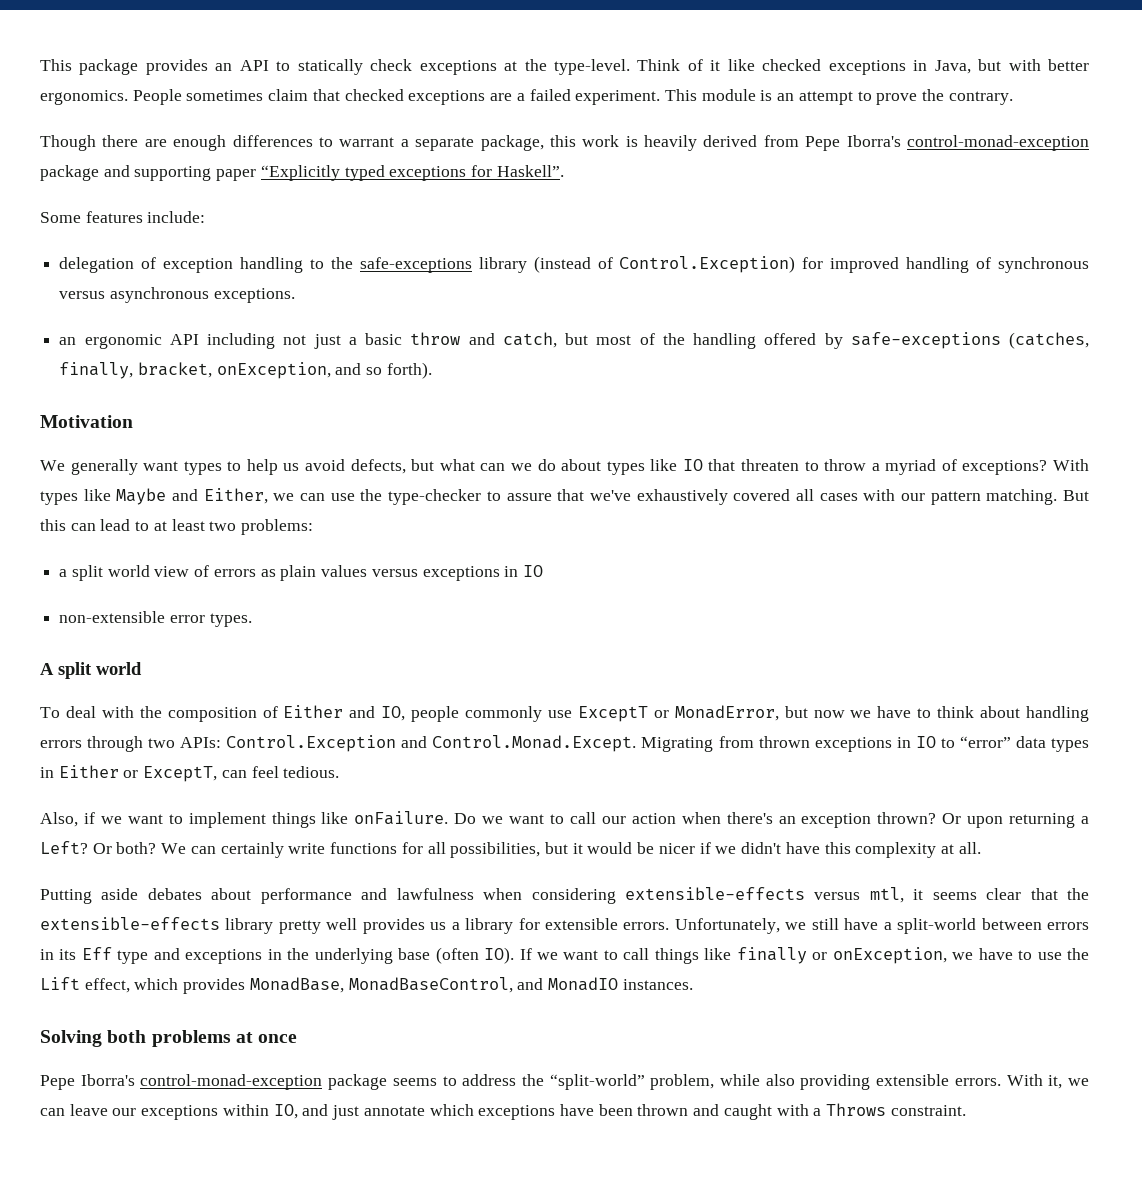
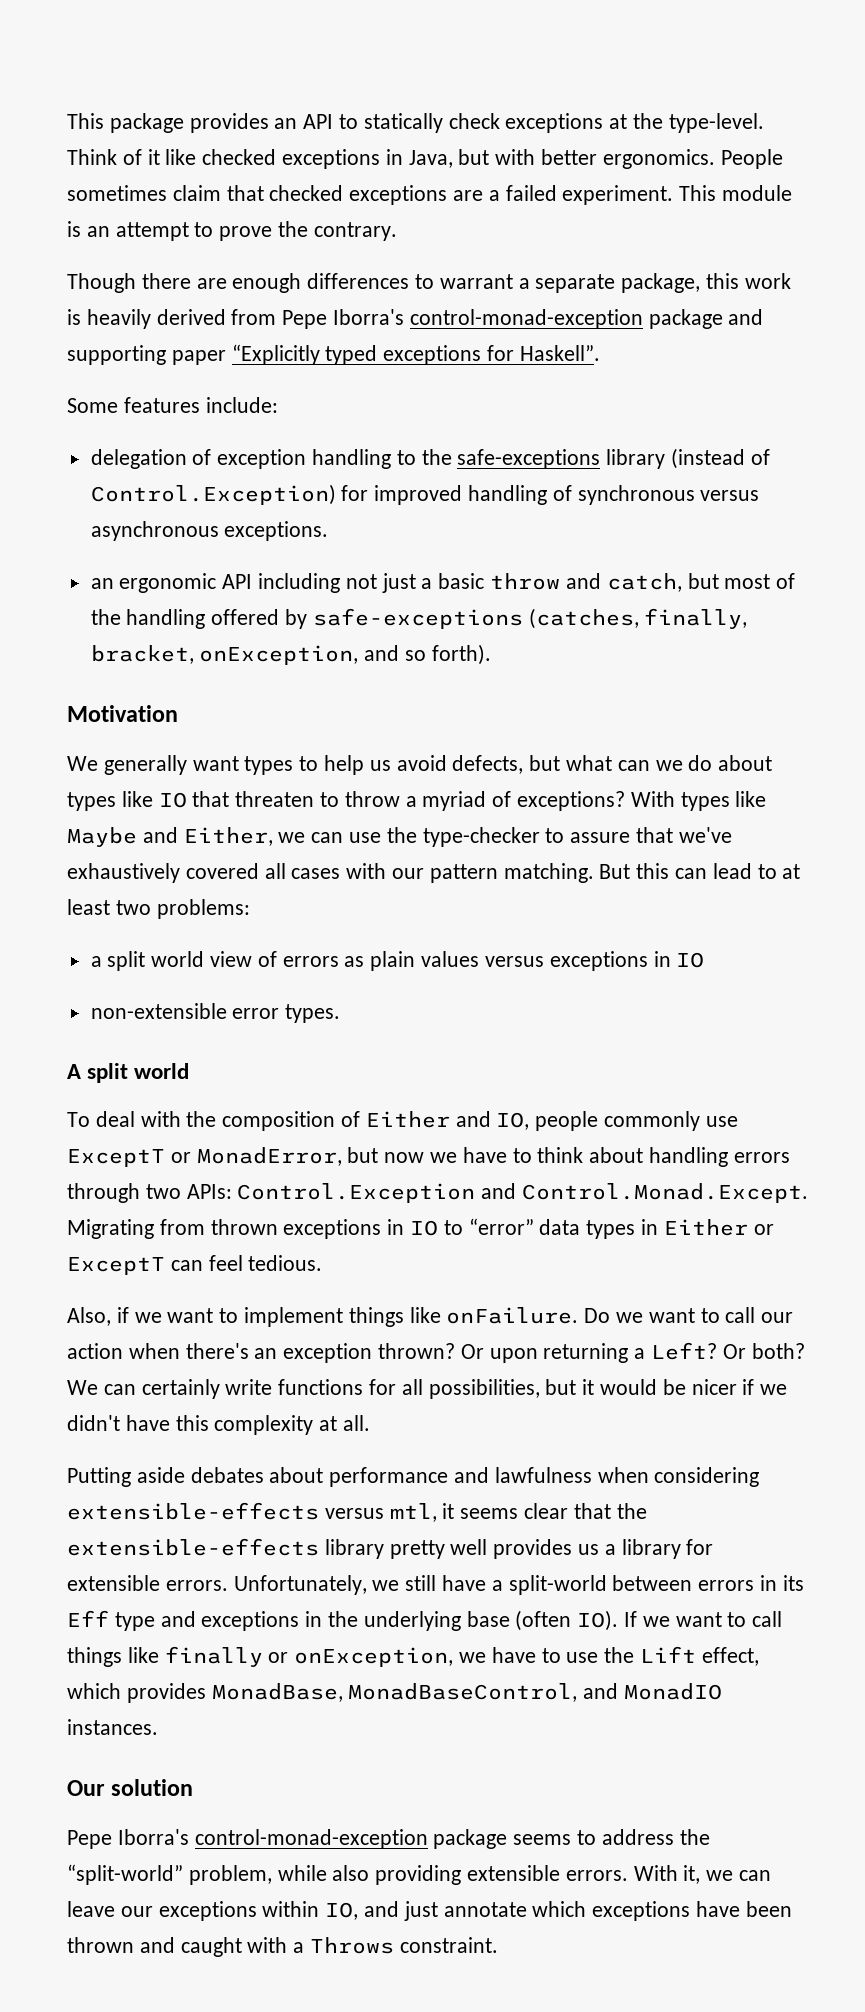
- To deal with the composition of Either and IO, people commonly use ExceptT or MonadError, but now we have to think about handling errors through two APIs: Control.Exception and Control.Monad.Except. Migrating from thrown exceptions in IO to “error” data types in Either or ExceptT, can feel tedious.
+ To deal with the composition of Either and IO, people commonly use ExceptT or MonadError, but now we have to think about handling errors through two APIs: Control.Exception and Control.Monad.Except. Migrating from thrown exceptions in IO to “error” data types in Either or ExceptT can feel tedious.
- Solving both problems at once
+ Our solution

